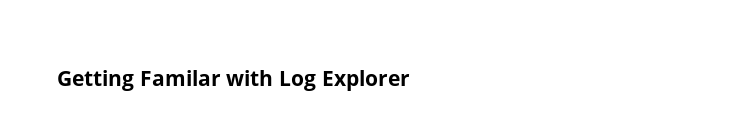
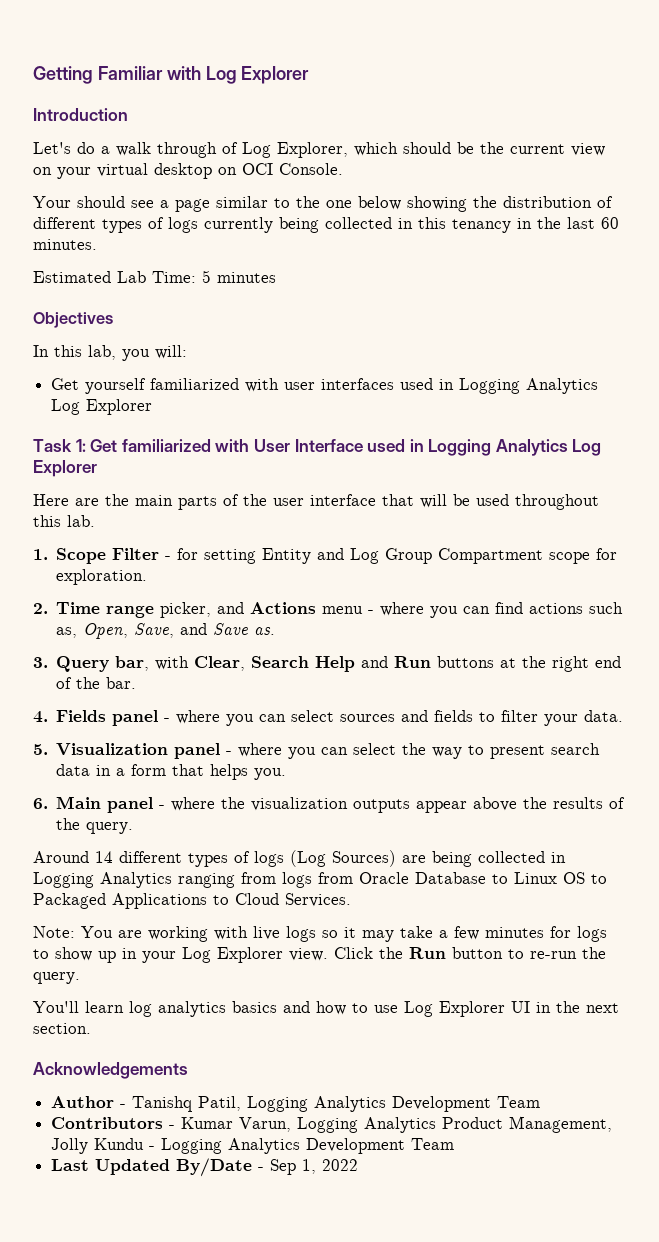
- Getting Familar with Log Explorer
+ Getting Familiar with Log Explorer
+ Introduction
+ Let's do a walk through of Log Explorer, which should be the current view on your virtual desktop on OCI Console.
+ Your should see a page similar to the one below showing the distribution of different types of logs currently being collected in this tenancy in the last 60 minutes.
+ Estimated Lab Time: 5 minutes
+ Objectives
+ In this lab, you will:
+ Get yourself familiarized with user interfaces used in Logging Analytics Log Explorer
+ Task 1: Get familiarized with User Interface used in Logging Analytics Log Explorer
+ Here are the main parts of the user interface that will be used throughout this lab.
+ 1. Scope Filter - for setting Entity and Log Group Compartment scope for exploration.
+ 2. Time range picker, and Actions menu - where you can find actions such as, Open, Save, and Save as.
+ 3. Query bar, with Clear, Search Help and Run buttons at the right end of the bar.
+ 4. Fields panel - where you can select sources and fields to filter your data.
+ 5. Visualization panel - where you can select the way to present search data in a form that helps you.
+ 6. Main panel - where the visualization outputs appear above the results of the query.
+ Around 14 different types of logs (Log Sources) are being collected in Logging Analytics ranging from logs from Oracle Database to Linux OS to Packaged Applications to Cloud Services.
+ Note: You are working with live logs so it may take a few minutes for logs to show up in your Log Explorer view. Click the Run button to re-run the query.
+ You'll learn log analytics basics and how to use Log Explorer UI in the next section.
+ Acknowledgements
+ Author - Tanishq Patil, Logging Analytics Development Team
+ Contributors - Kumar Varun, Logging Analytics Product Management, Jolly Kundu - Logging Analytics Development Team
+ Last Updated By/Date - Sep 1, 2022

